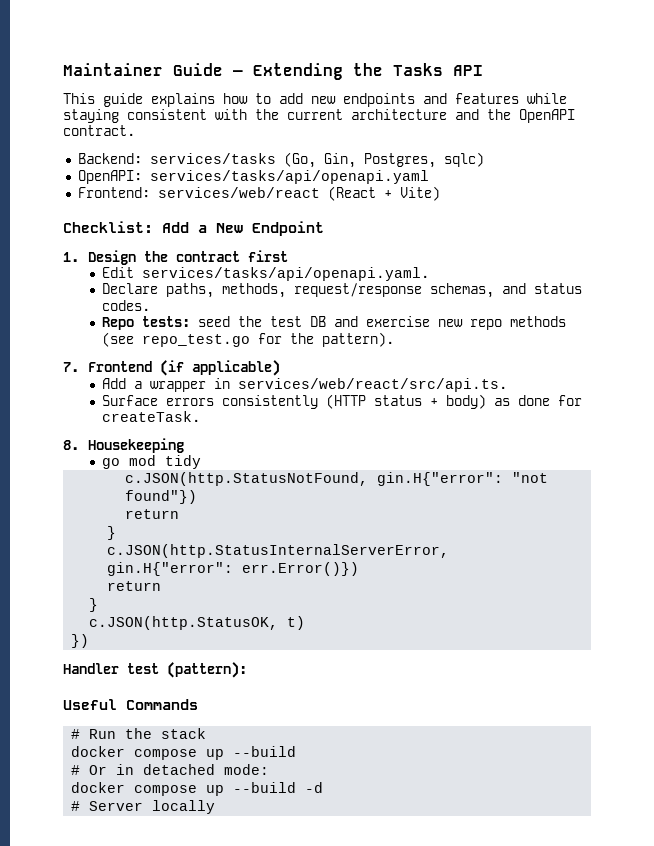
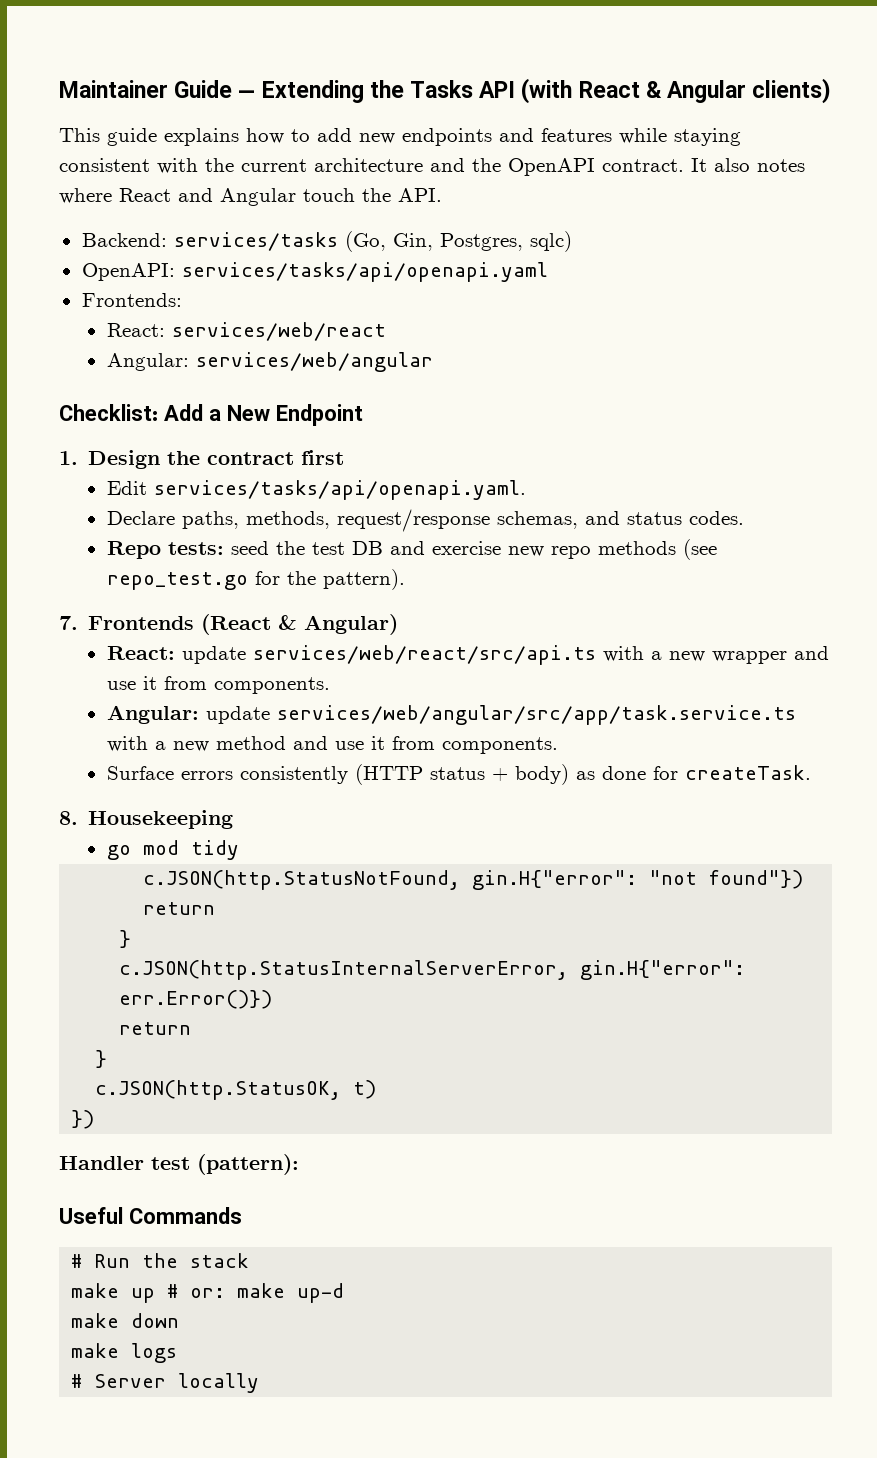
- Maintainer Guide — Extending the Tasks API
+ Maintainer Guide — Extending the Tasks API (with React & Angular clients)
+ It also notes where React and Angular touch the API.
- Frontend: services/web/react (React + Vite)
+ Frontends:
+ React: services/web/react
+ Angular: services/web/angular
- 7. Frontend (if applicable)
- Add a wrapper in services/web/react/src/api.ts.
+ 7. Frontends (React & Angular)
+ React: update services/web/react/src/api.ts with a new wrapper and use it from components.
+ Angular: update services/web/angular/src/app/task.service.ts with a new method and use it from components.
  # Run the stack
- docker compose up --build
- # Or in detached mode:
- docker compose up --build -d
+ make up # or: make up-d
+ make down
+ make logs

